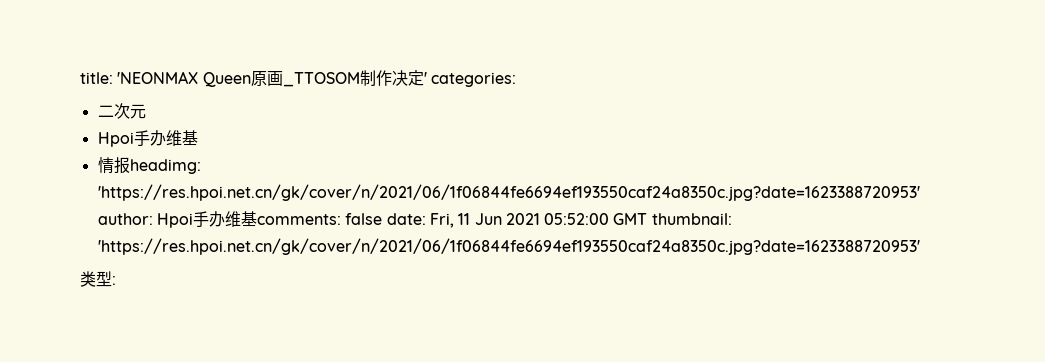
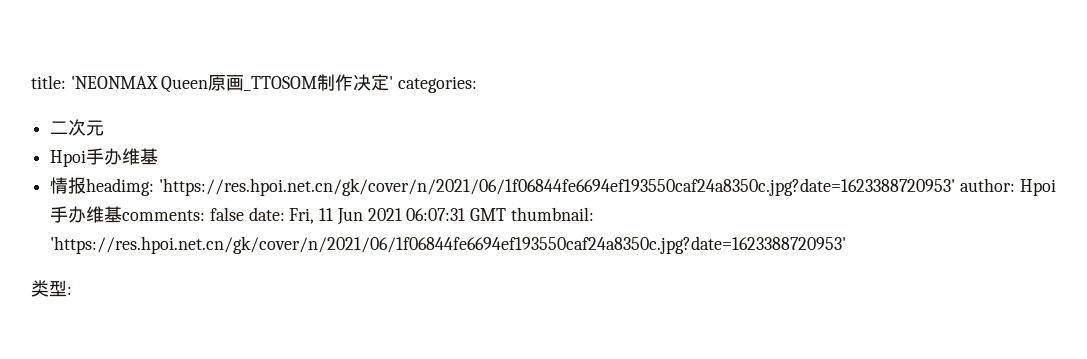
- 情报headimg: 'https://res.hpoi.net.cn/gk/cover/n/2021/06/1f06844fe6694ef193550caf24a8350c.jpg?date=1623388720953' author: Hpoi手办维基comments: false date: Fri, 11 Jun 2021 05:52:00 GMT thumbnail: 'https://res.hpoi.net.cn/gk/cover/n/2021/06/1f06844fe6694ef193550caf24a8350c.jpg?date=1623388720953'
+ 情报headimg: 'https://res.hpoi.net.cn/gk/cover/n/2021/06/1f06844fe6694ef193550caf24a8350c.jpg?date=1623388720953' author: Hpoi手办维基comments: false date: Fri, 11 Jun 2021 06:07:31 GMT thumbnail: 'https://res.hpoi.net.cn/gk/cover/n/2021/06/1f06844fe6694ef193550caf24a8350c.jpg?date=1623388720953'

